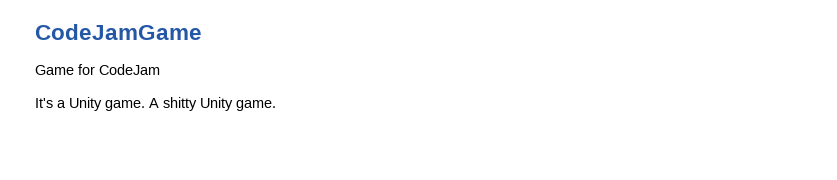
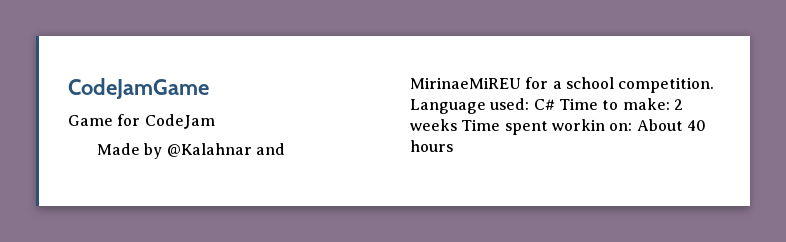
- It's a Unity game. A shitty Unity game.
+ Made by @Kalahnar and MirinaeMiREU for a school competition. Language used: C# Time to make: 2 weeks Time spent workin on: About 40 hours

